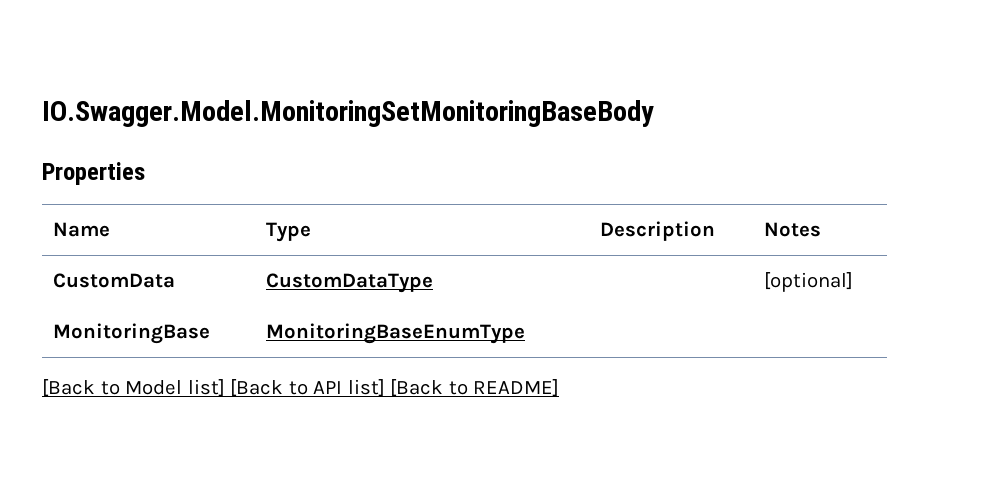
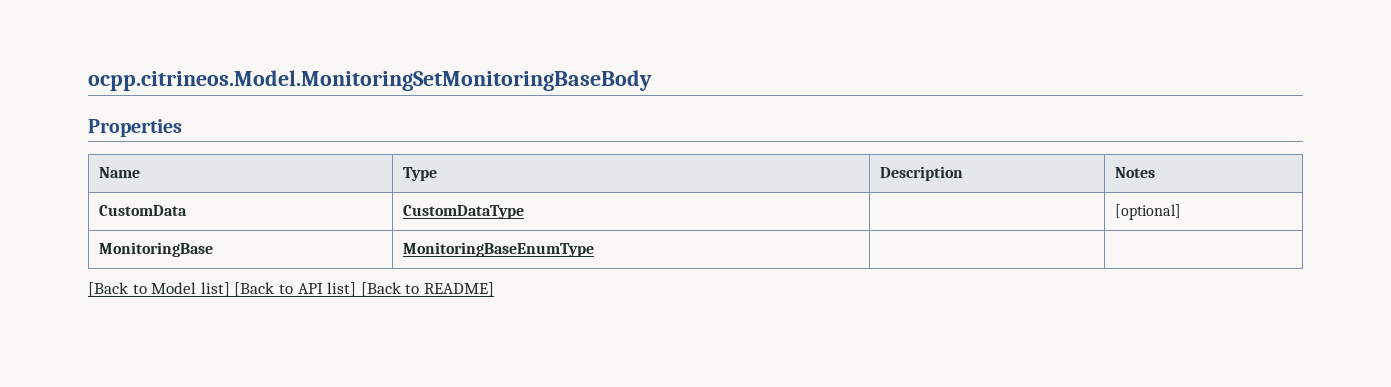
- IO.Swagger.Model.MonitoringSetMonitoringBaseBody
+ ocpp.citrineos.Model.MonitoringSetMonitoringBaseBody

